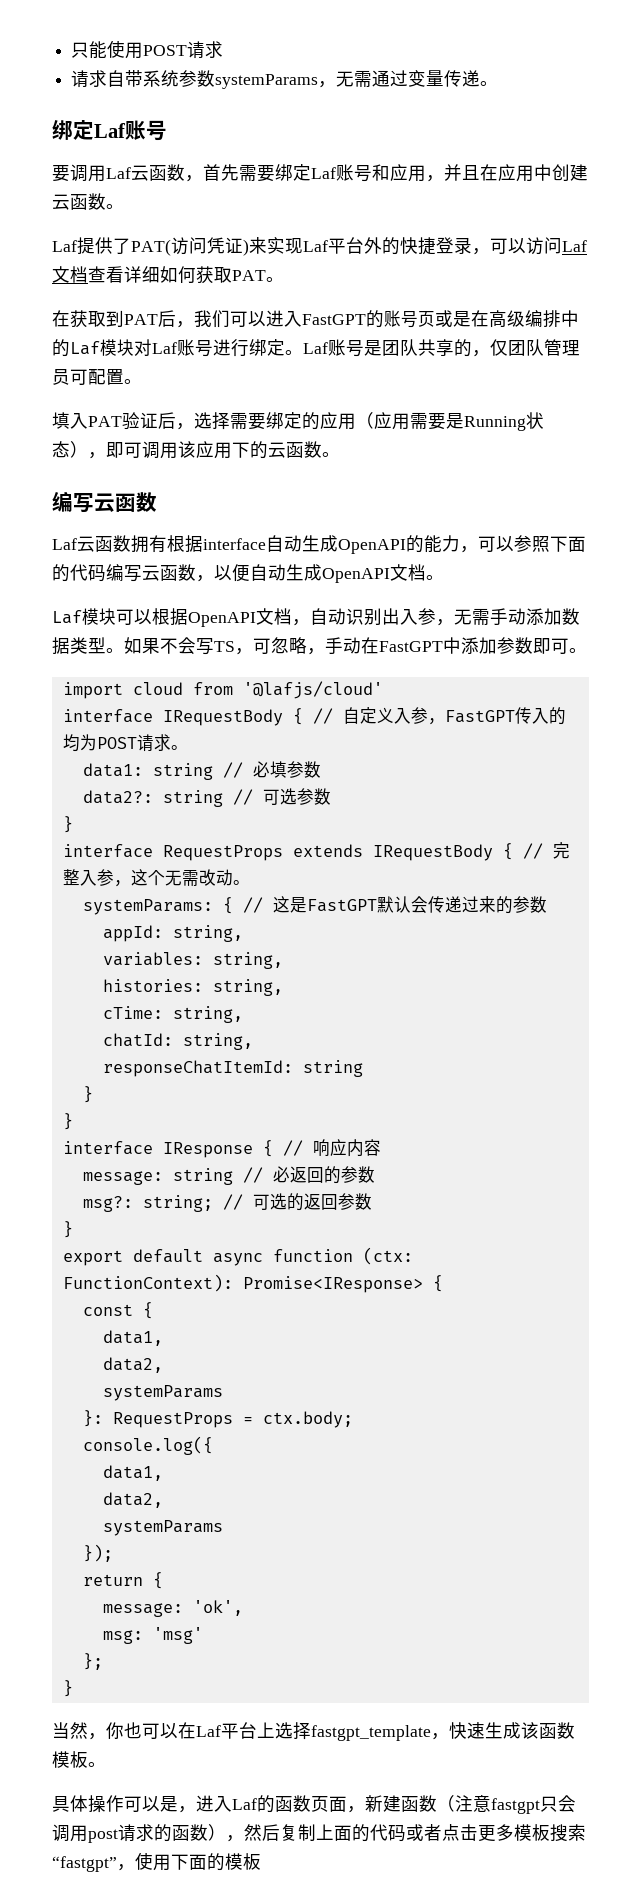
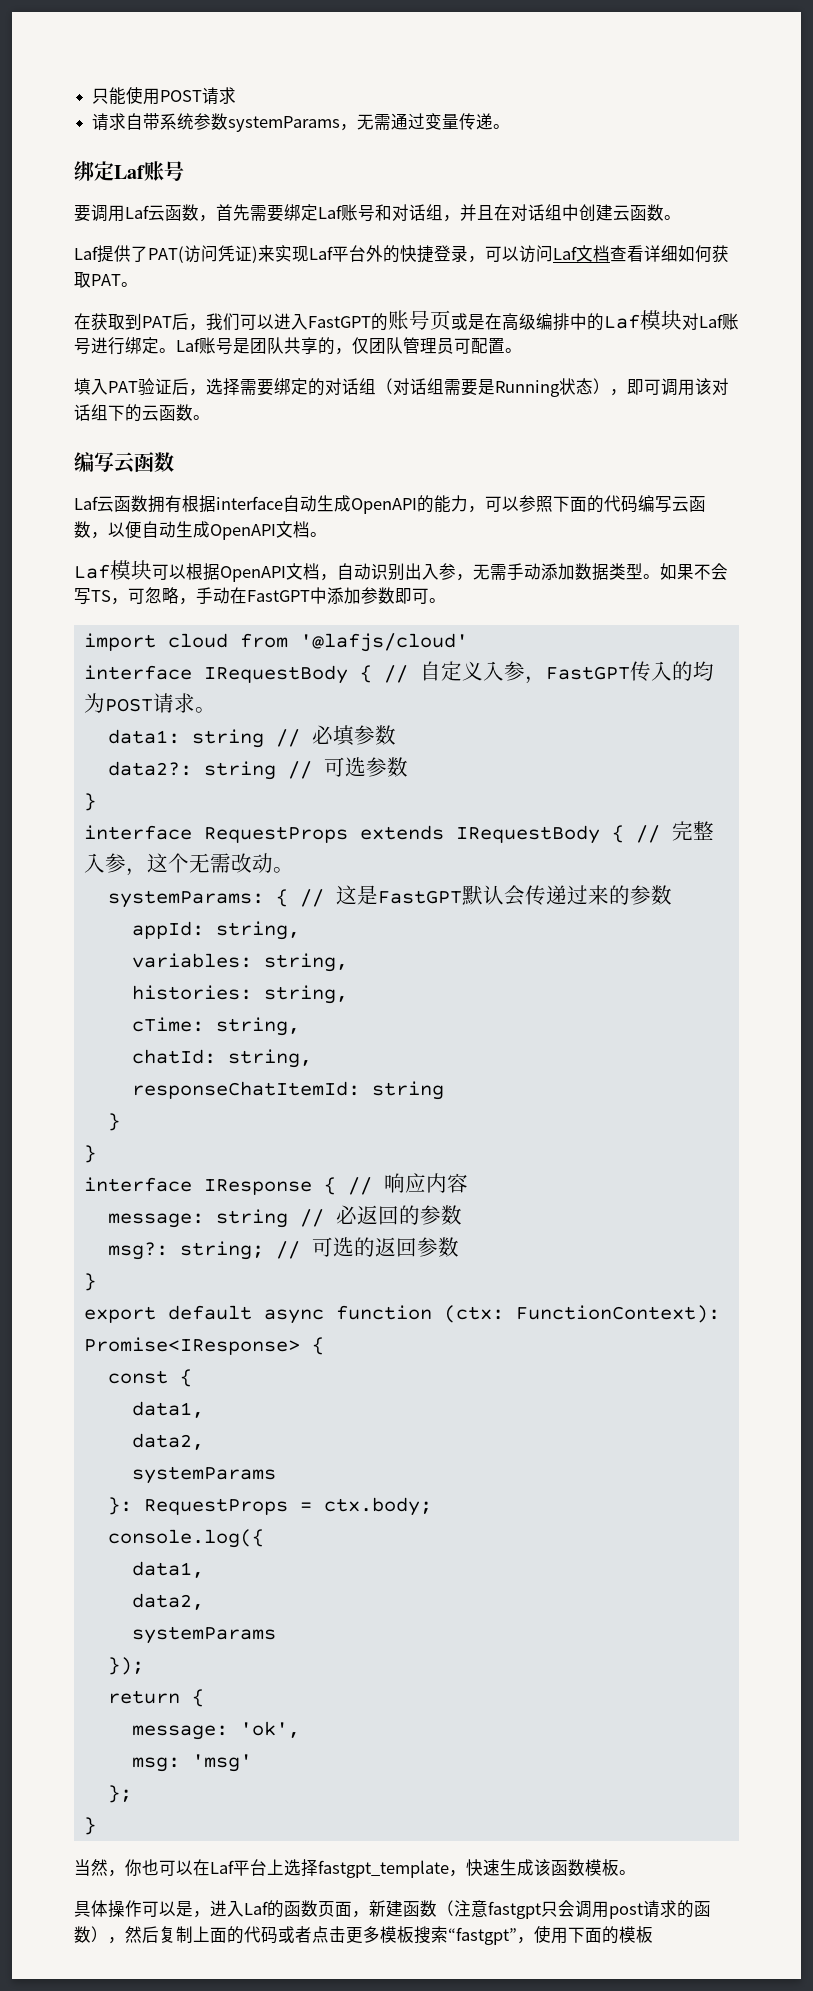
- 要调用Laf云函数，首先需要绑定Laf账号和应用，并且在应用中创建云函数。
+ 要调用Laf云函数，首先需要绑定Laf账号和对话组，并且在对话组中创建云函数。
- 填入PAT验证后，选择需要绑定的应用（应用需要是Running状态），即可调用该应用下的云函数。
+ 填入PAT验证后，选择需要绑定的对话组（对话组需要是Running状态），即可调用该对话组下的云函数。

